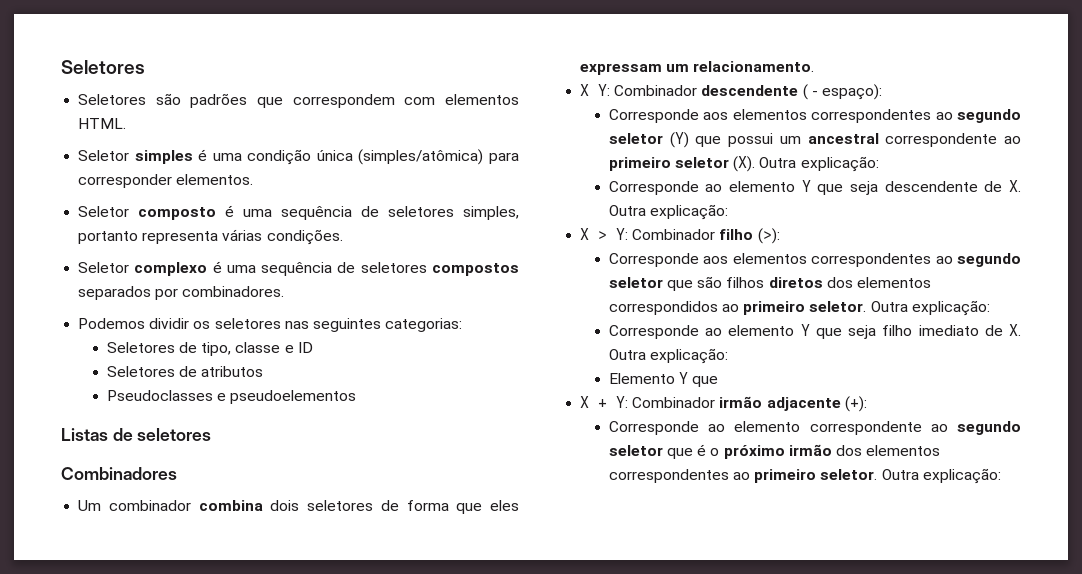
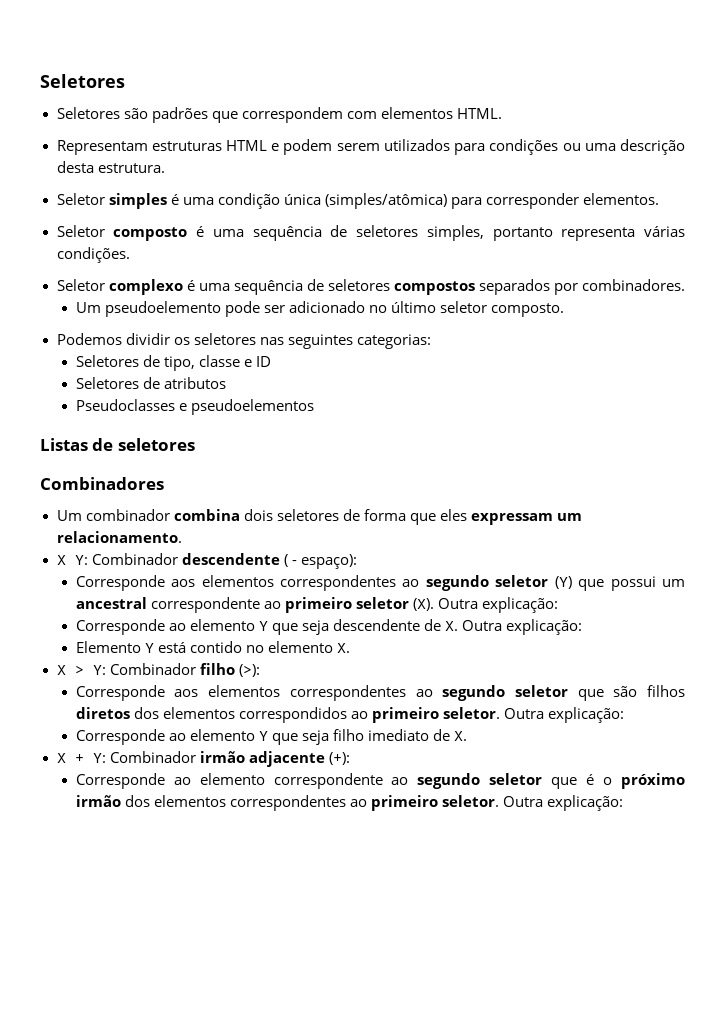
+ Representam estruturas HTML e podem serem utilizados para condições ou uma descrição desta estrutura.
+ Um pseudoelemento pode ser adicionado no último seletor composto.
+ Elemento Y está contido no elemento X.
- Corresponde ao elemento Y que seja filho imediato de X. Outra explicação:
- Elemento Y que
+ Corresponde ao elemento Y que seja filho imediato de X.

